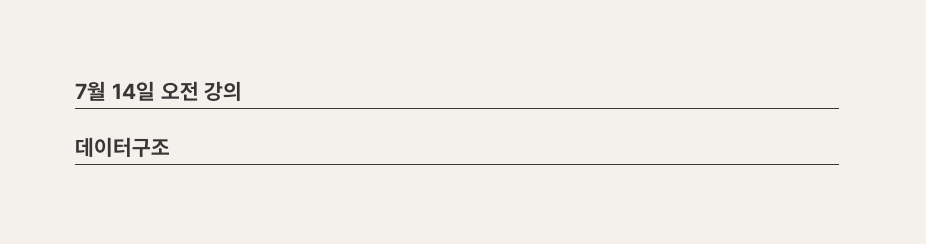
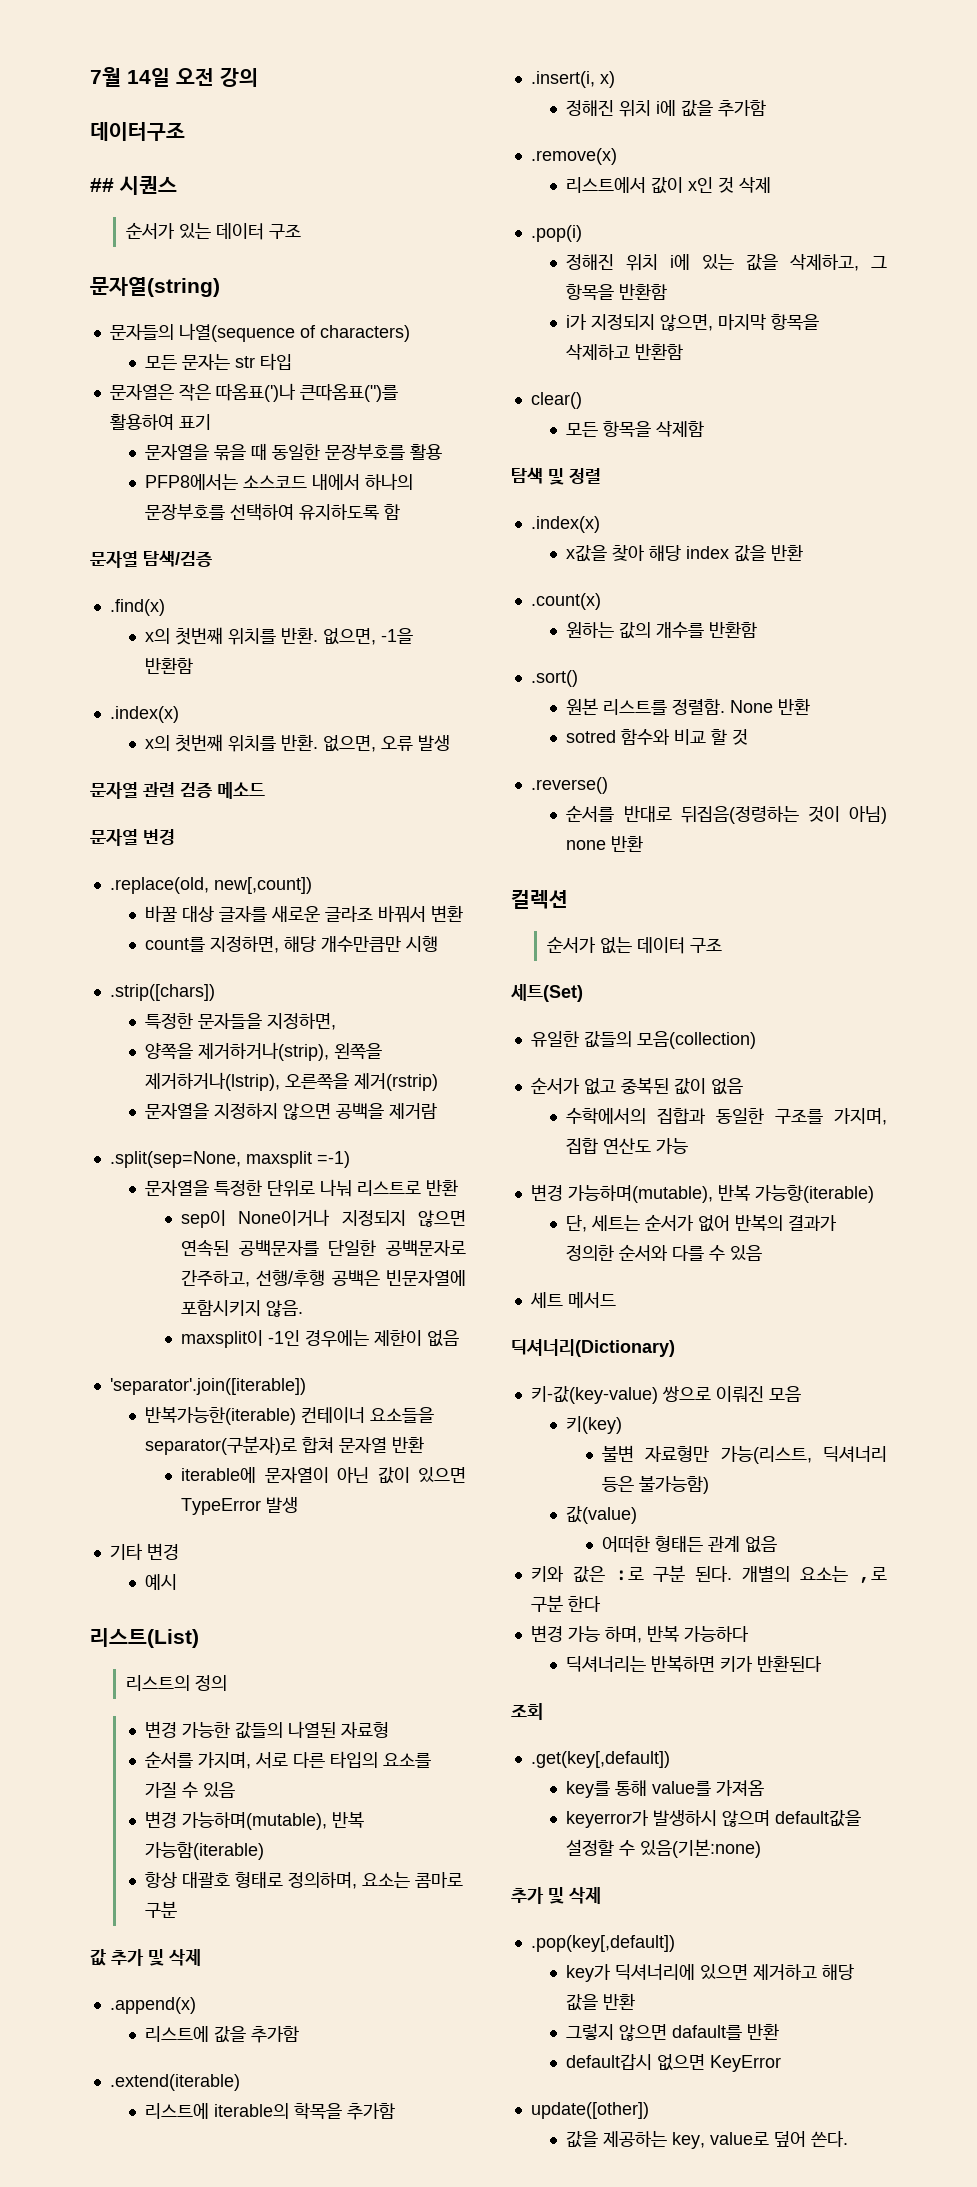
+ ## 시퀀스
+ 순서가 있는 데이터 구조
+ 문자열(string)
+ 문자들의 나열(sequence of characters)
+ 모든 문자는 str 타입
+ 문자열은 작은 따옴표(')나 큰따옴표(")를 활용하여 표기
+ 문자열을 묶을 때 동일한 문장부호를 활용
+ PFP8에서는 소스코드 내에서 하나의 문장부호를 선택하여 유지하도록 함
+ 문자열 탐색/검증
+ .find(x)
+ x의 첫번째 위치를 반환. 없으면, -1을 반환함
+ .index(x)
+ x의 첫번째 위치를 반환. 없으면, 오류 발생
+ 문자열 관련 검증 메소드
+ 문자열 변경
+ .replace(old, new[,count])
+ 바꿀 대상 글자를 새로운 글라조 바꿔서 변환
+ count를 지정하면, 해당 개수만큼만 시행
+ .strip([chars])
+ 특정한 문자들을 지정하면,
+ 양쪽을 제거하거나(strip), 왼쪽을 제거하거나(lstrip), 오른쪽을 제거(rstrip)
+ 문자열을 지정하지 않으면 공백을 제거람
+ .split(sep=None, maxsplit =-1)
+ 문자열을 특정한 단위로 나눠 리스트로 반환
+ sep이 None이거나 지정되지 않으면 연속된 공백문자를 단일한 공백문자로 간주하고, 선행/후행 공백은 빈문자열에 포함시키지 않음.
+ maxsplit이 -1인 경우에는 제한이 없음
+ 'separator'.join([iterable])
+ 반복가능한(iterable) 컨테이너 요소들을 separator(구분자)로 합쳐 문자열 반환
+ iterable에 문자열이 아닌 값이 있으면 TypeError 발생
+ 기타 변경
+ 예시
+ 리스트(List)
+ 리스트의 정의
+ 변경 가능한 값들의 나열된 자료형
+ 순서를 가지며, 서로 다른 타입의 요소를 가질 수 있음
+ 변경 가능하며(mutable), 반복 가능함(iterable)
+ 항상 대괄호 형태로 정의하며, 요소는 콤마로 구분
+ 값 추가 및 삭제
+ .append(x)
+ 리스트에 값을 추가함
+ .extend(iterable)
+ 리스트에 iterable의 학목을 추가함
+ .insert(i, x)
+ 정해진 위치 i에 값을 추가함
+ .remove(x)
+ 리스트에서 값이 x인 것 삭제
+ .pop(i)
+ 정해진 위치 i에 있는 값을 삭제하고, 그 항목을 반환함
+ i가 지정되지 않으면, 마지막 항목을 삭제하고 반환함
+ clear()
+ 모든 항목을 삭제함
+ 탐색 및 정렬
+ .index(x)
+ x값을 찾아 해당 index 값을 반환
+ .count(x)
+ 원하는 값의 개수를 반환함
+ .sort()
+ 원본 리스트를 정렬함. None 반환
+ sotred 함수와 비교 할 것
+ .reverse()
+ 순서를 반대로 뒤집음(정령하는 것이 아님) none 반환
+ 컬렉션
+ 순서가 없는 데이터 구조
+ 세트(Set)
+ 유일한 값들의 모음(collection)
+ 순서가 없고 중복된 값이 없음
+ 수학에서의 집합과 동일한 구조를 가지며, 집합 연산도 가능
+ 변경 가능하며(mutable), 반복 가능항(iterable)
+ 단, 세트는 순서가 없어 반복의 결과가 정의한 순서와 다를 수 있음
+ 세트 메서드
+ 딕셔너리(Dictionary)
+ 키-값(key-value) 쌍으로 이뤄진 모음
+ 키(key)
+ 불변 자료형만 가능(리스트, 딕셔너리 등은 불가능함)
+ 값(value)
+ 어떠한 형태든 관계 없음
+ 키와 값은 :로 구분 된다. 개별의 요소는 ,로 구분 한다
+ 변경 가능 하며, 반복 가능하다
+ 딕셔너리는 반복하면 키가 반환된다
+ 조회
+ .get(key[,default])
+ key를 통해 value를 가져옴
+ keyerror가 발생하시 않으며 default값을 설정할 수 있음(기본:none)
+ 추가 및 삭제
+ .pop(key[,default])
+ key가 딕셔너리에 있으면 제거하고 해당 값을 반환
+ 그렇지 않으면 dafault를 반환
+ default갑시 없으면 KeyError
+ update([other])
+ 값을 제공하는 key, value로 덮어 쓴다.

